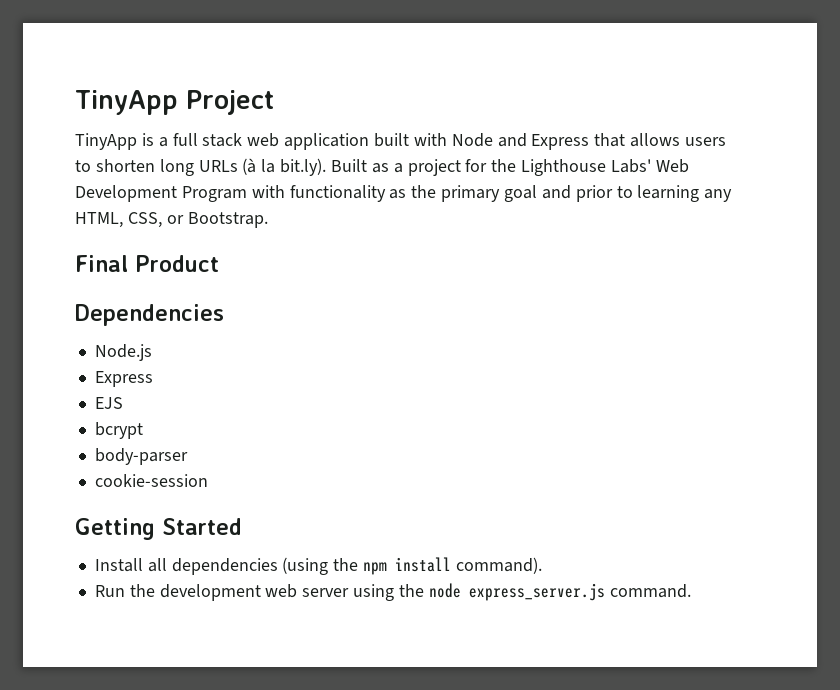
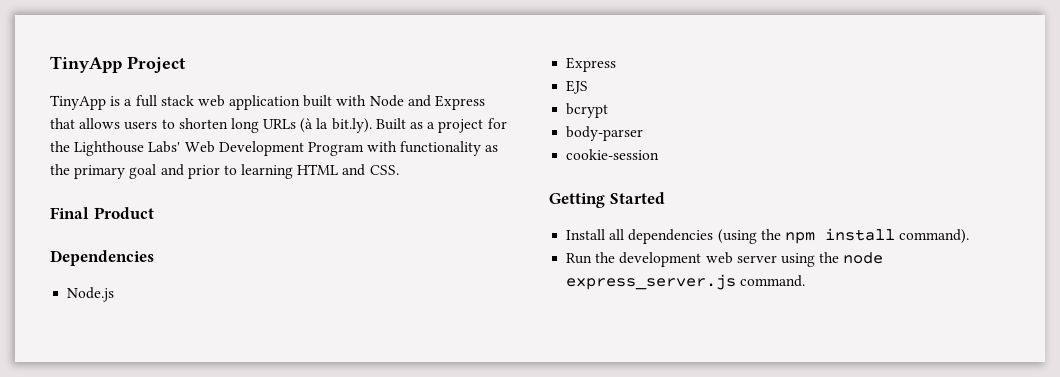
- TinyApp is a full stack web application built with Node and Express that allows users to shorten long URLs (à la bit.ly). Built as a project for the Lighthouse Labs' Web Development Program with functionality as the primary goal and prior to learning any HTML, CSS, or Bootstrap.
+ TinyApp is a full stack web application built with Node and Express that allows users to shorten long URLs (à la bit.ly). Built as a project for the Lighthouse Labs' Web Development Program with functionality as the primary goal and prior to learning HTML and CSS.

